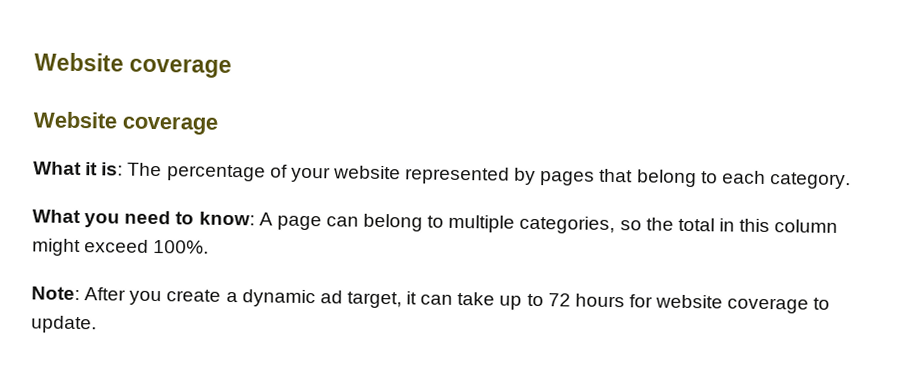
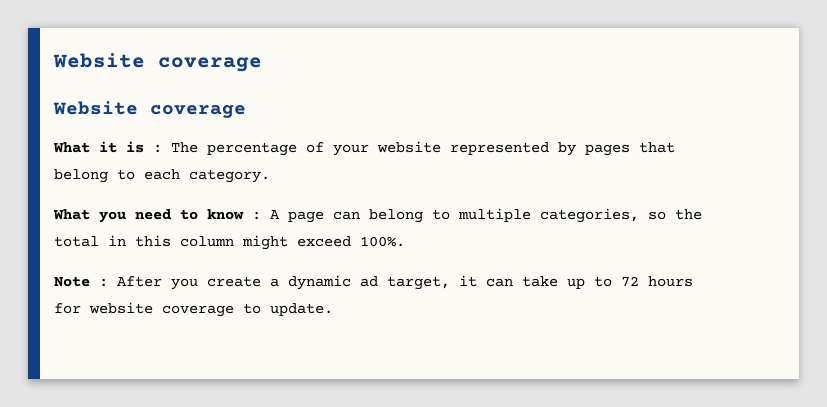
- What it is: The percentage of your website represented by pages that belong to each category.
+ What it is : The percentage of your website represented by pages that belong to each category.
- What you need to know: A page can belong to multiple categories, so the total in this column might exceed 100%.
+ What you need to know : A page can belong to multiple categories, so the total in this column might exceed 100%.
- Note: After you create a dynamic ad target, it can take up to 72 hours for website coverage to update.
+ Note : After you create a dynamic ad target, it can take up to 72 hours for website coverage to update.

